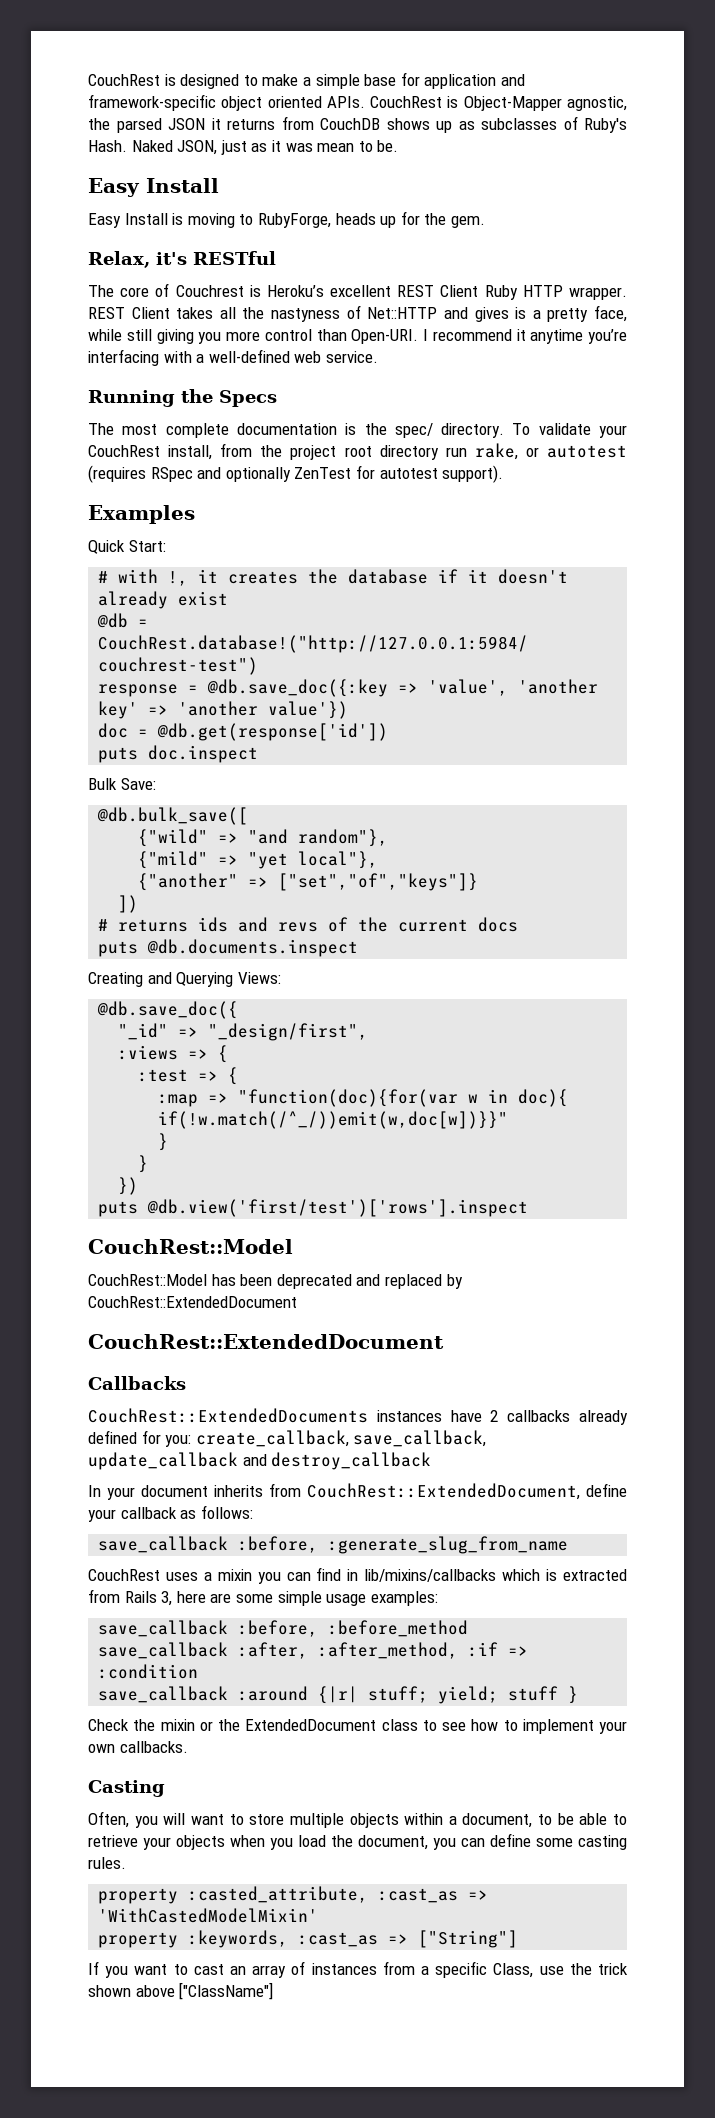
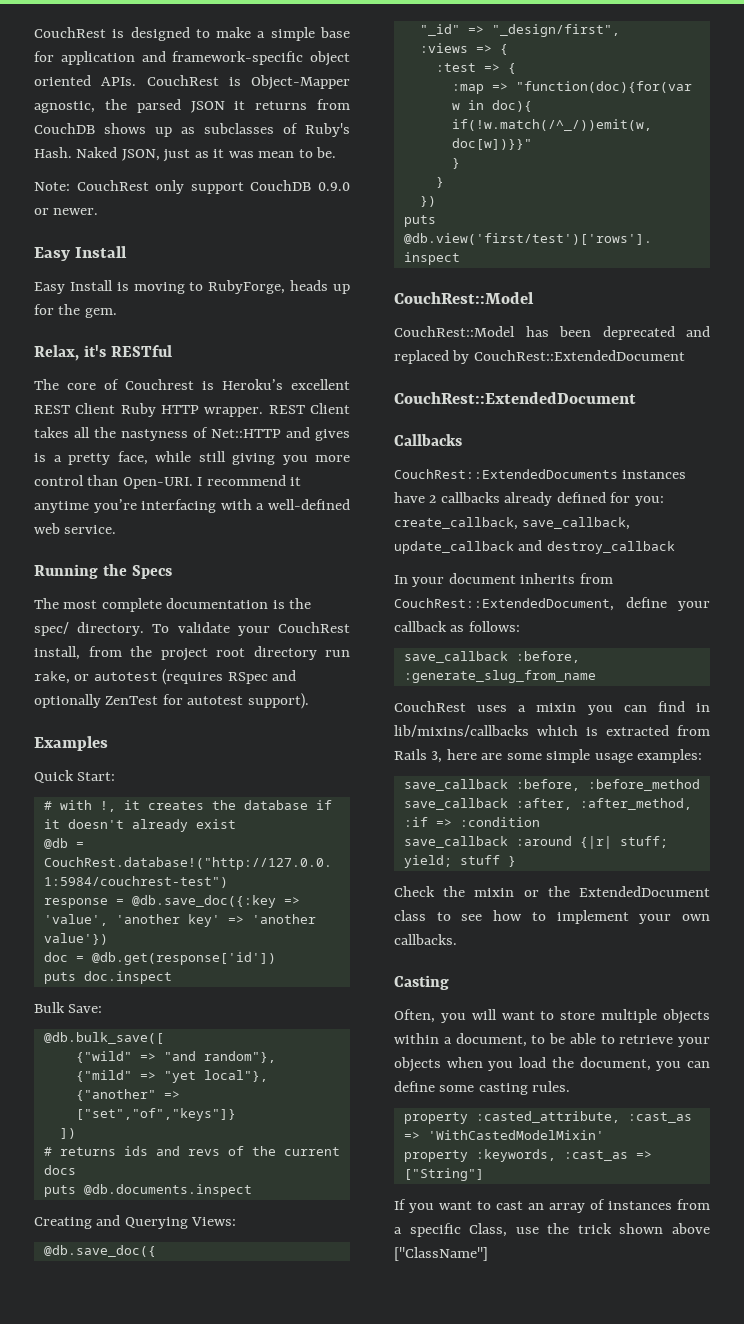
+ Note: CouchRest only support CouchDB 0.9.0 or newer.

